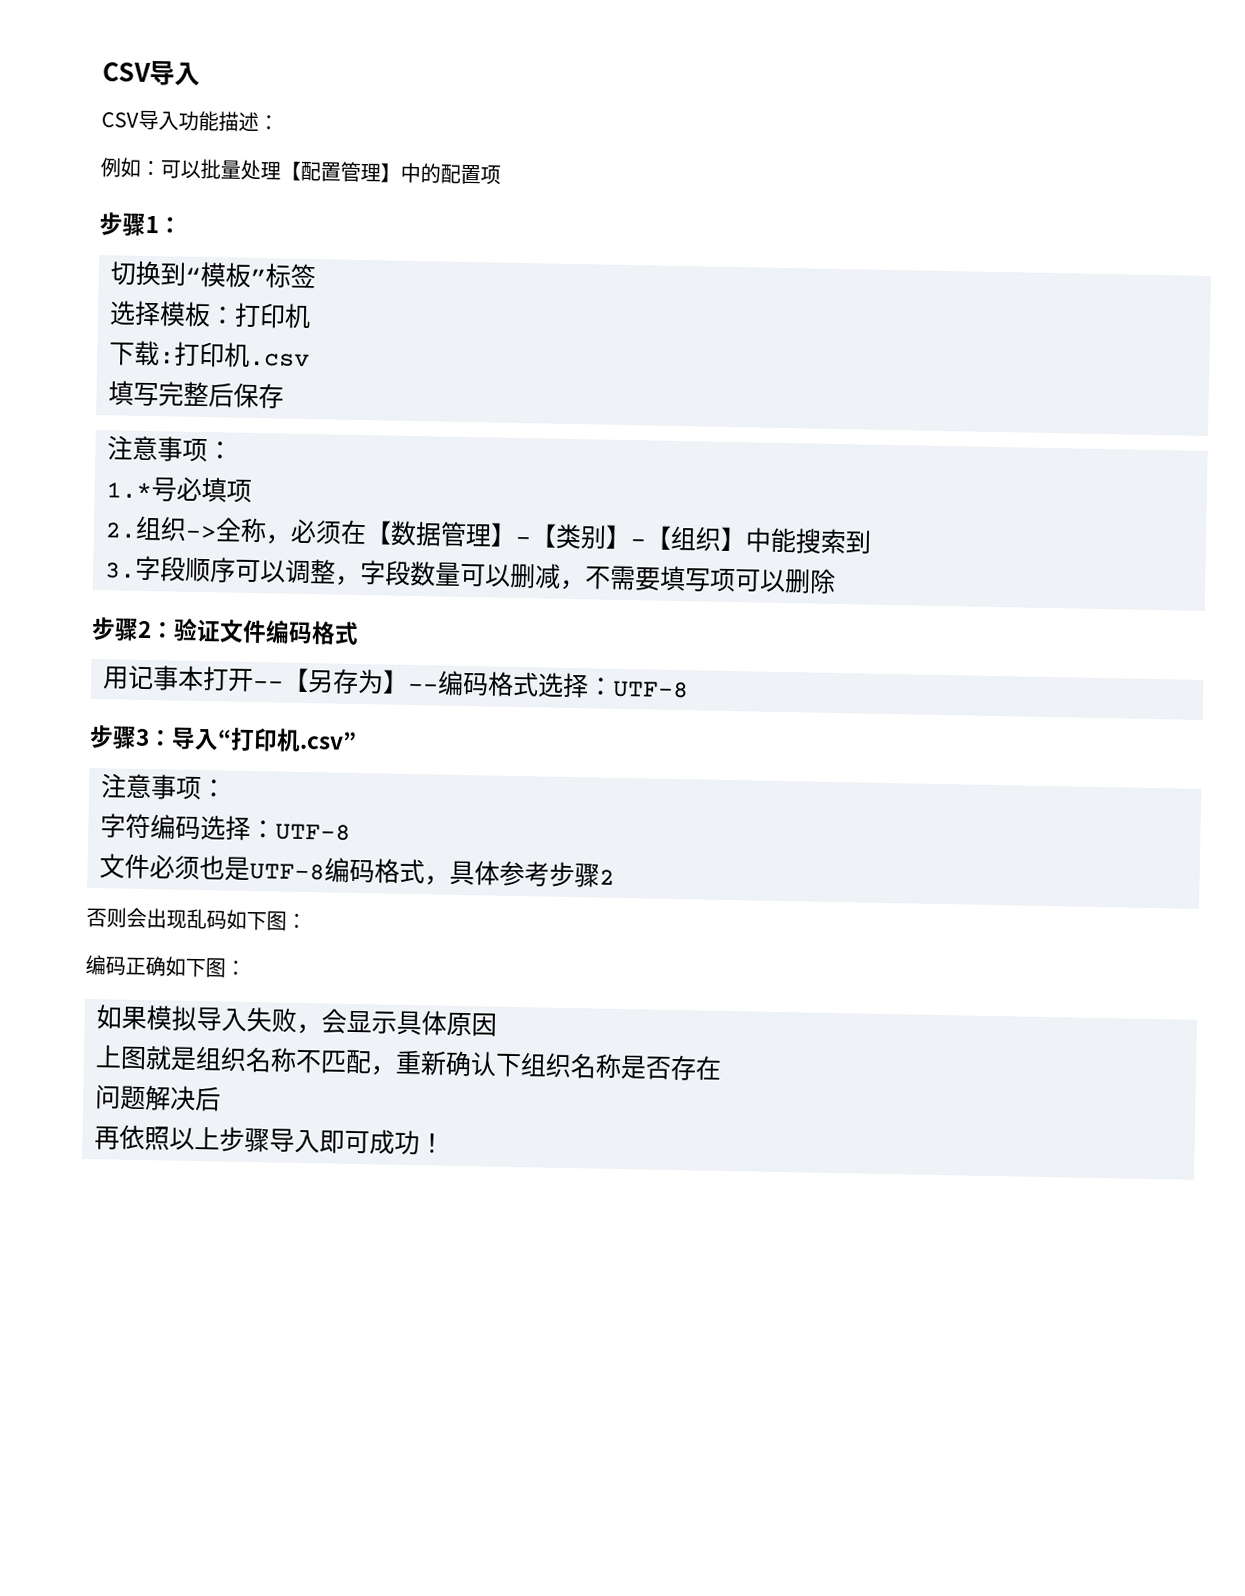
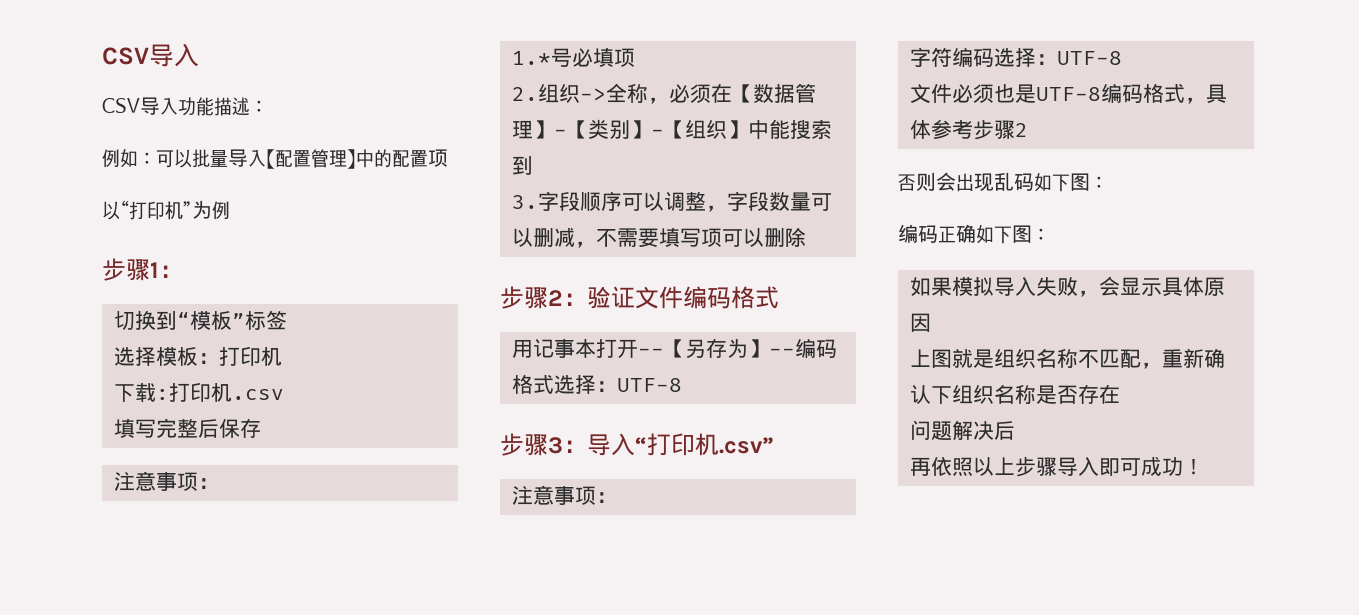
- 例如：可以批量处理【配置管理】中的配置项
+ 例如：可以批量导入【配置管理】中的配置项
+ 以“打印机”为例

